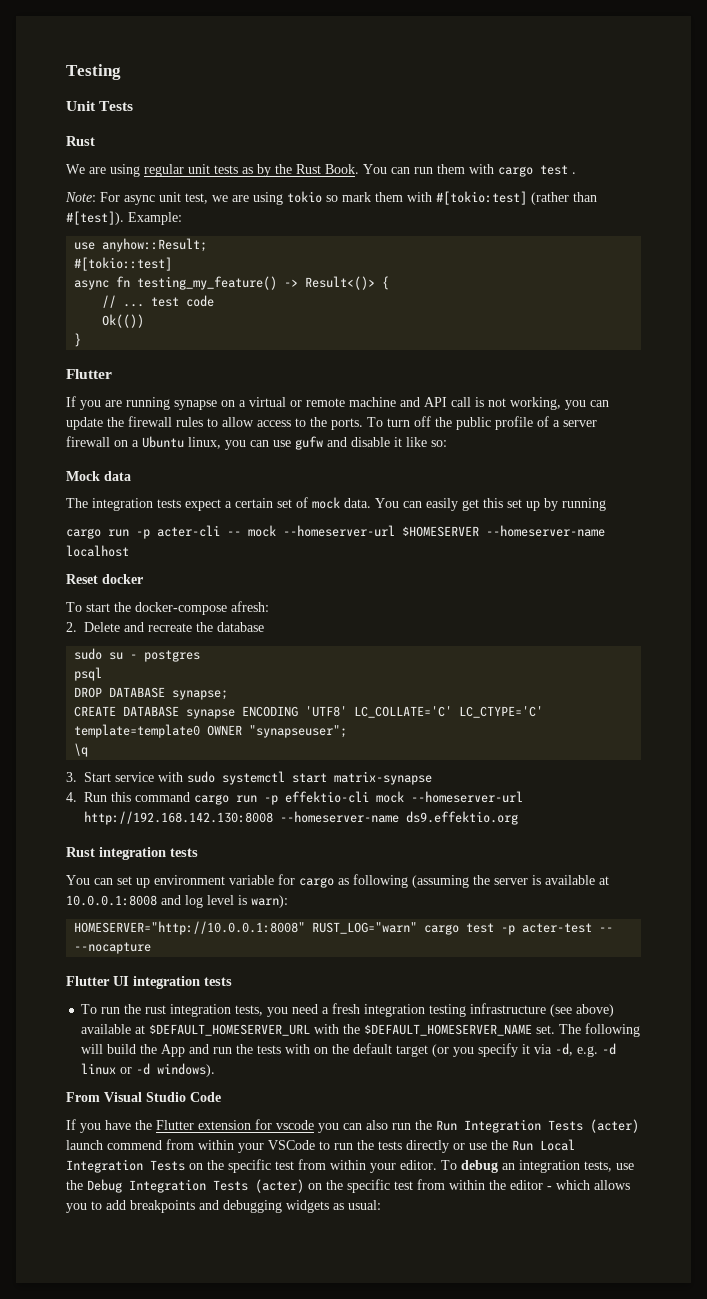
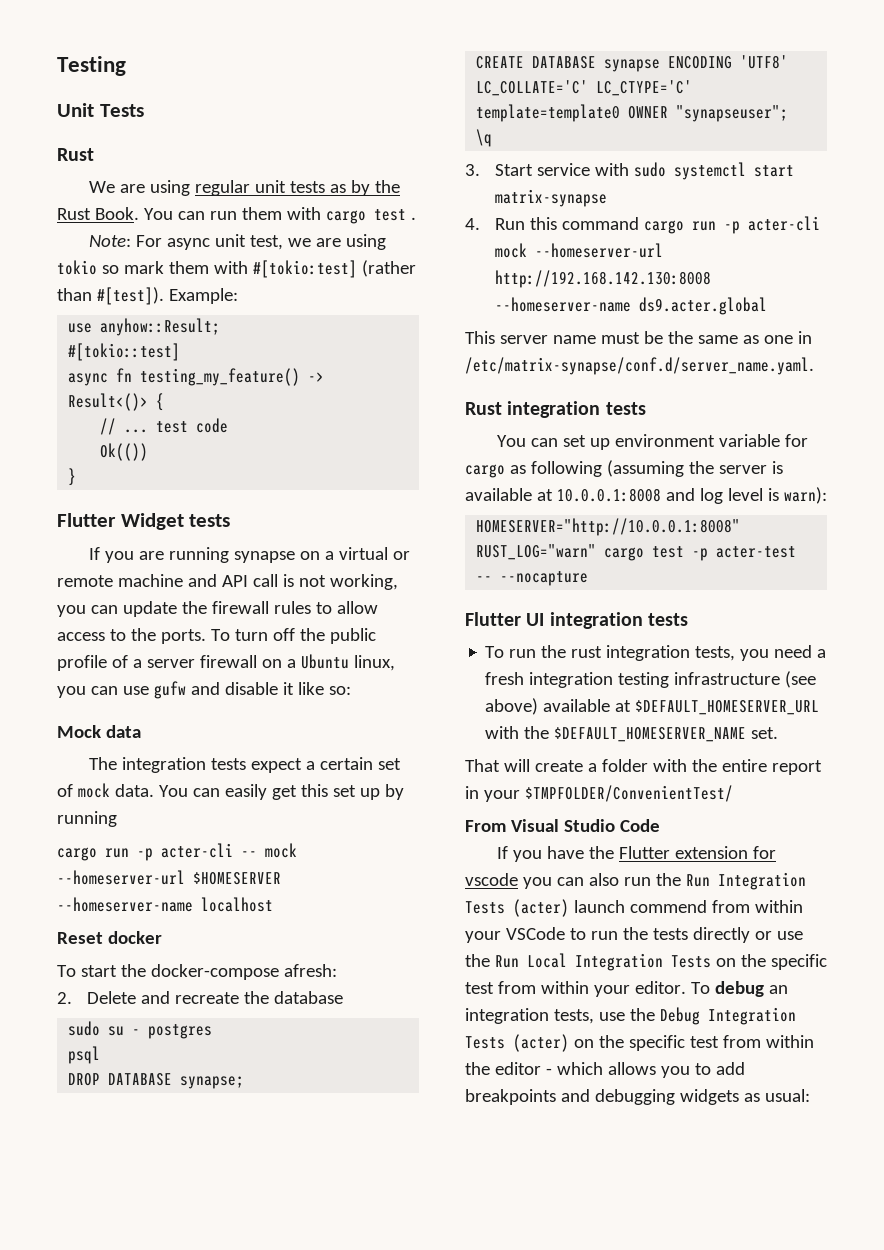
  }
- Flutter
+ Flutter Widget tests
- 4. Run this command cargo run -p effektio-cli mock --homeserver-url http://192.168.142.130:8008 --homeserver-name ds9.effektio.org
+ 4. Run this command cargo run -p acter-cli mock --homeserver-url http://192.168.142.130:8008 --homeserver-name ds9.acter.global
+ This server name must be the same as one in /etc/matrix-synapse/conf.d/server_name.yaml.
- To run the rust integration tests, you need a fresh integration testing infrastructure (see above) available at $DEFAULT_HOMESERVER_URL with the $DEFAULT_HOMESERVER_NAME set. The following will build the App and run the tests with on the default target (or you specify it via -d, e.g. -d linux or -d windows).
+ To run the rust integration tests, you need a fresh integration testing infrastructure (see above) available at $DEFAULT_HOMESERVER_URL with the $DEFAULT_HOMESERVER_NAME set.
+ That will create a folder with the entire report in your $TMPFOLDER/ConvenientTest/

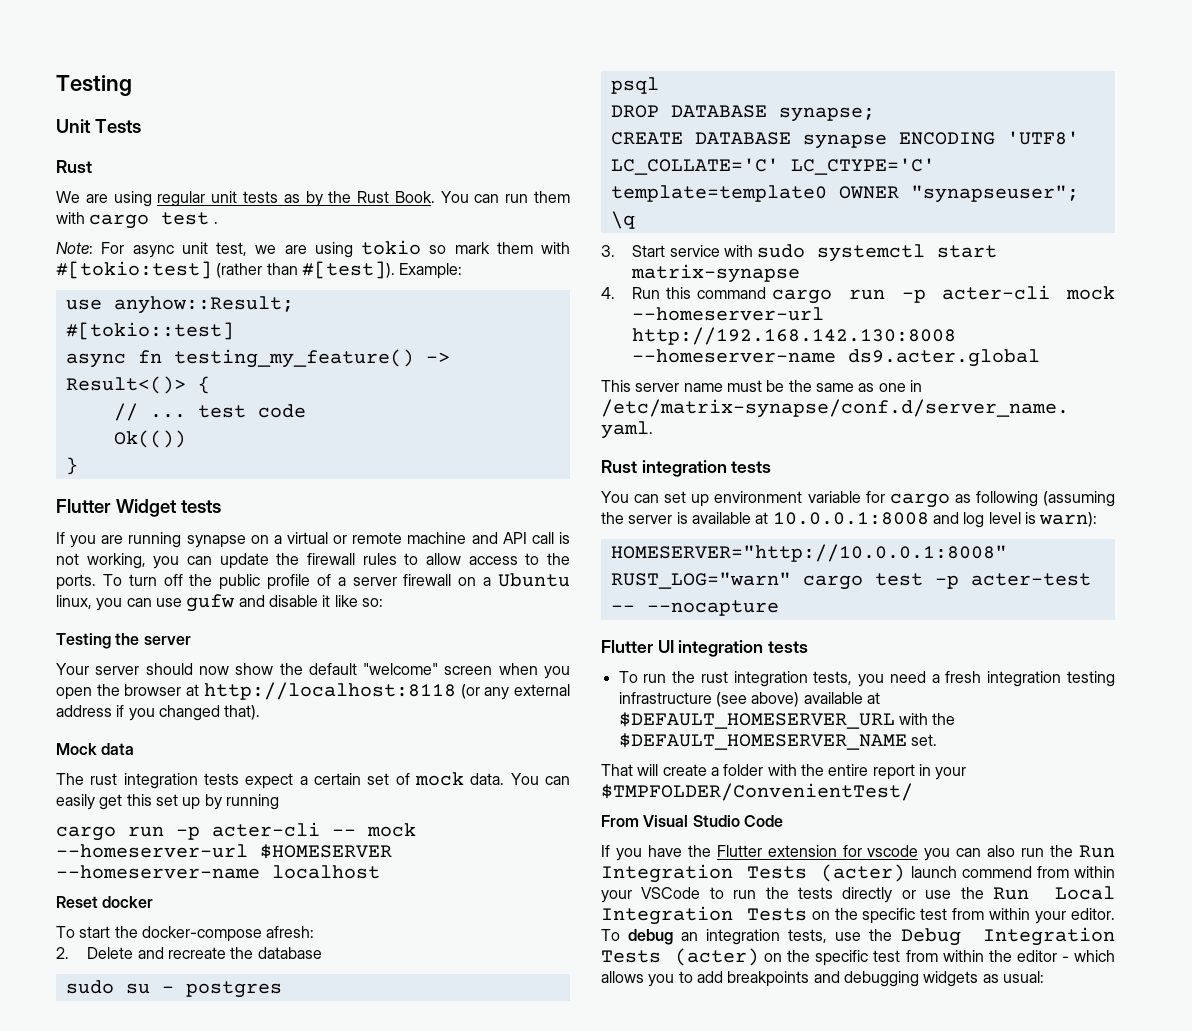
+ Testing the server
+ Your server should now show the default "welcome" screen when you open the browser at http://localhost:8118 (or any external address if you changed that).
- The integration tests expect a certain set of mock data.
+ The rust integration tests expect a certain set of mock data.

